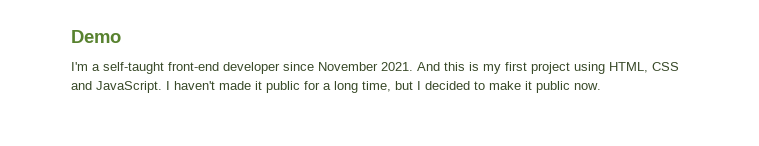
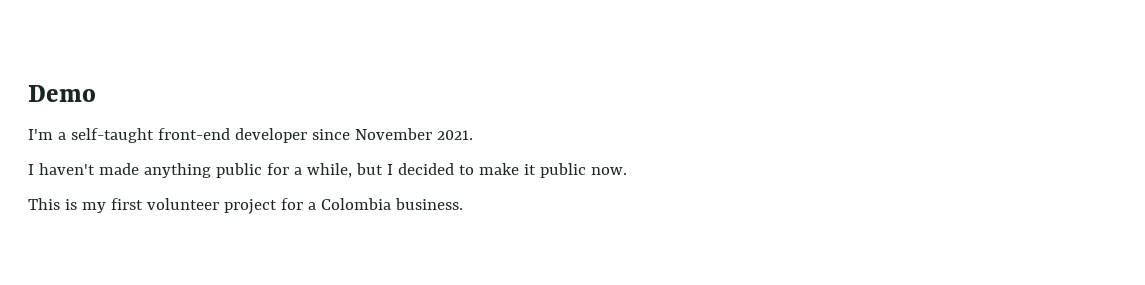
- I'm a self-taught front-end developer since November 2021. And this is my first project using HTML, CSS and JavaScript. I haven't made it public for a long time, but I decided to make it public now.
+ I'm a self-taught front-end developer since November 2021.
+ I haven't made anything public for a while, but I decided to make it public now.
+ This is my first volunteer project for a Colombia business.

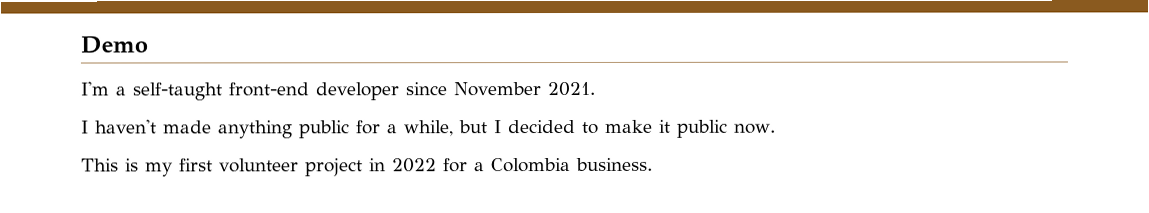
- This is my first volunteer project for a Colombia business.
+ This is my first volunteer project in 2022 for a Colombia business.

